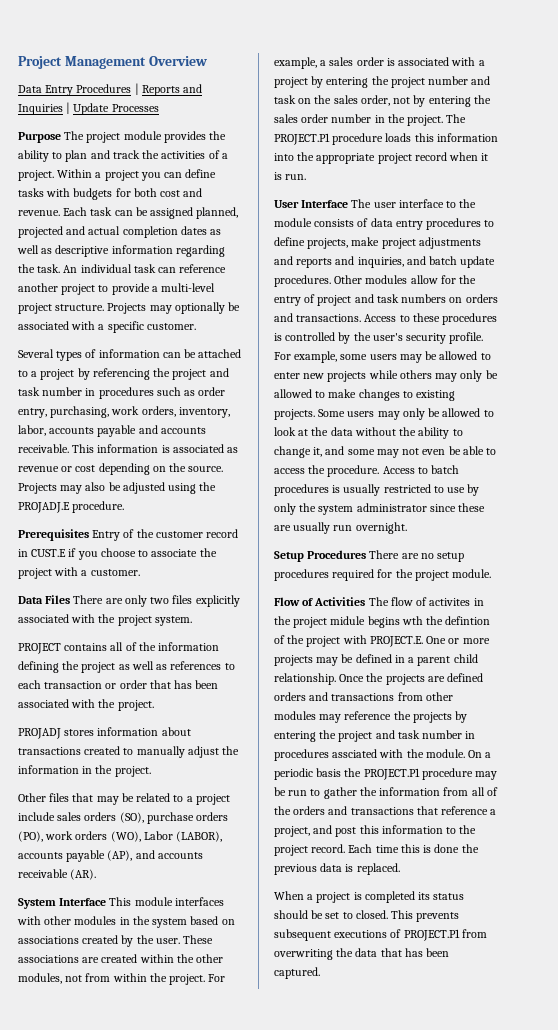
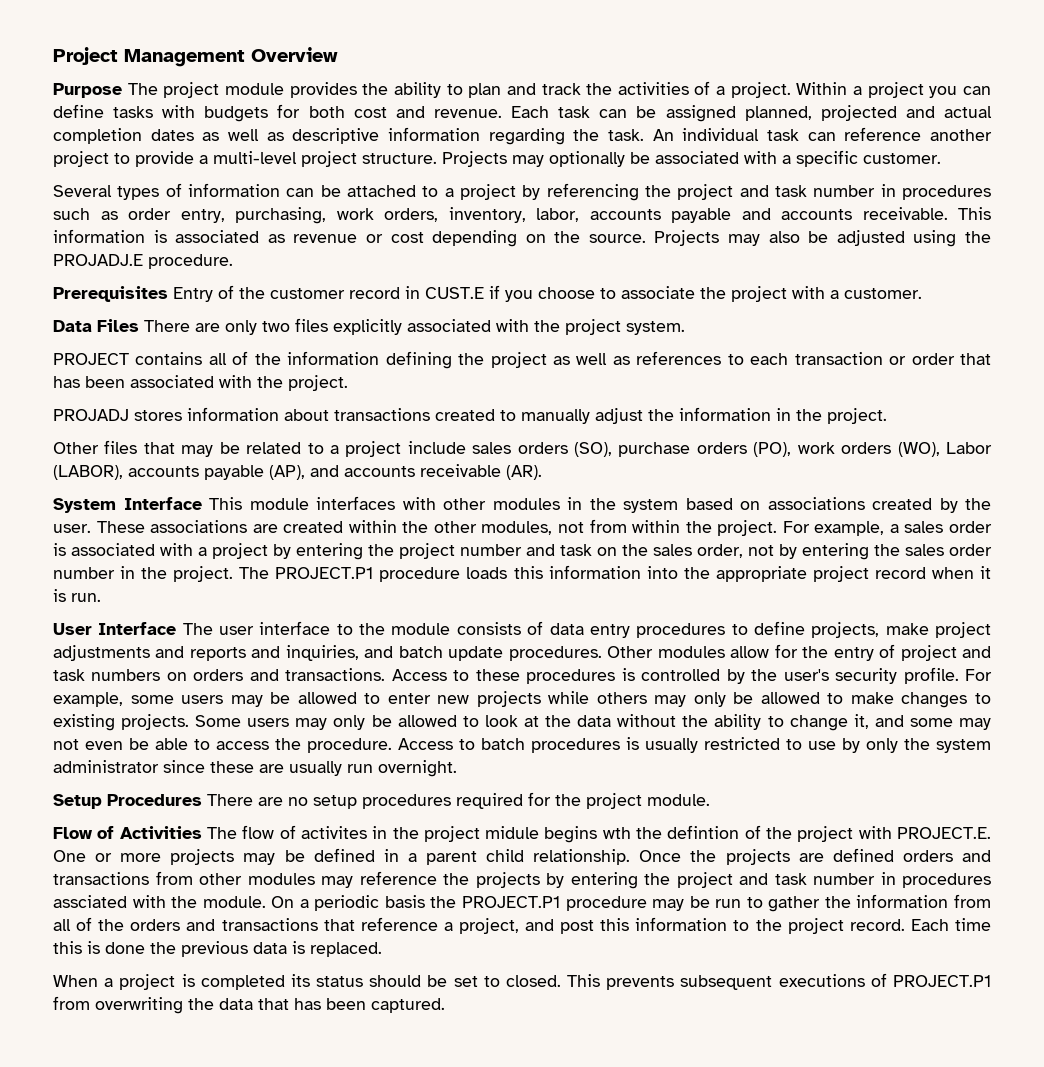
- Data Entry Procedures | Reports and Inquiries | Update Processes

